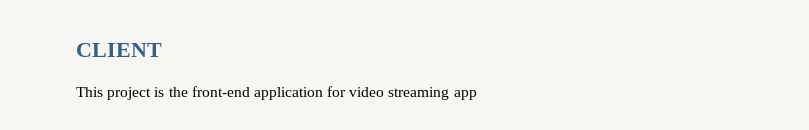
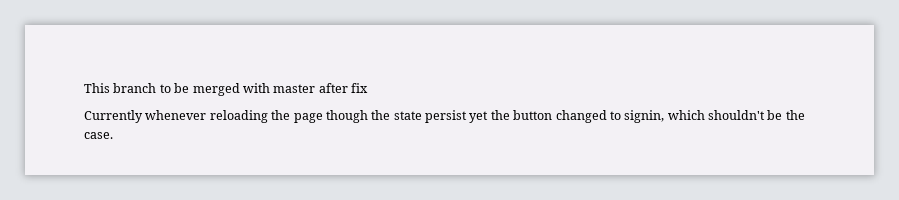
- CLIENT
- This project is the front-end application for video streaming app
+ This branch to be merged with master after fix
+ Currently whenever reloading the page though the state persist yet the button changed to signin, which shouldn't be the case.

